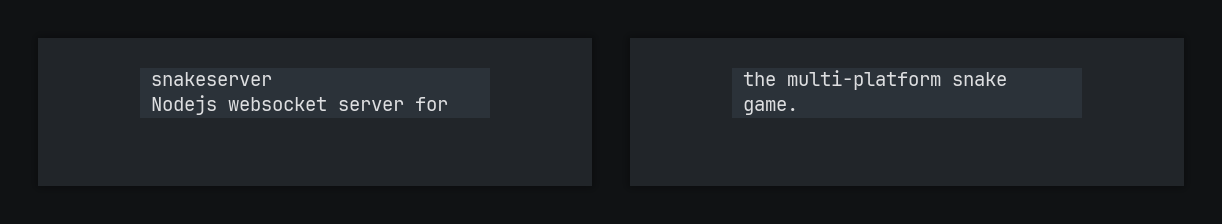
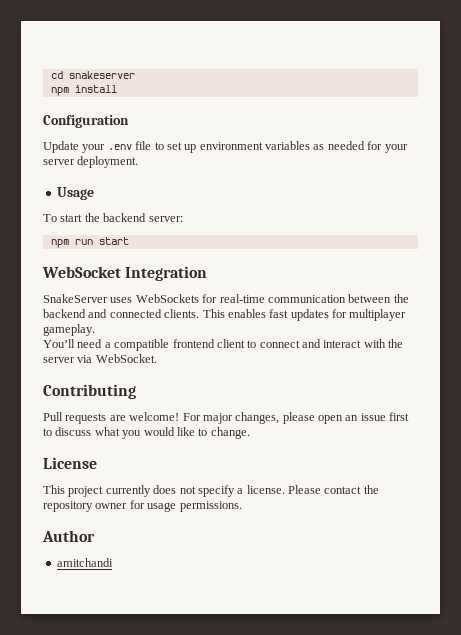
- snakeserver
+ cd snakeserver
- Nodejs websocket server for the multi-platform snake game.
+ npm install
+ Configuration
+ Update your .env file to set up environment variables as needed for your server deployment.
+ Usage
+ To start the backend server:
+ npm run start
+ WebSocket Integration
+ SnakeServer uses WebSockets for real-time communication between the backend and connected clients. This enables fast updates for multiplayer gameplay.
+ You’ll need a compatible frontend client to connect and interact with the server via WebSocket.
+ Contributing
+ Pull requests are welcome! For major changes, please open an issue first to discuss what you would like to change.
+ License
+ This project currently does not specify a license. Please contact the repository owner for usage permissions.
+ Author
+ amitchandi

